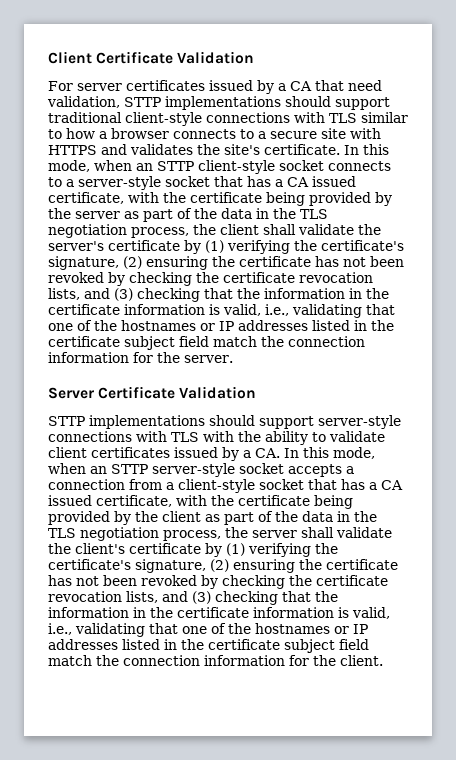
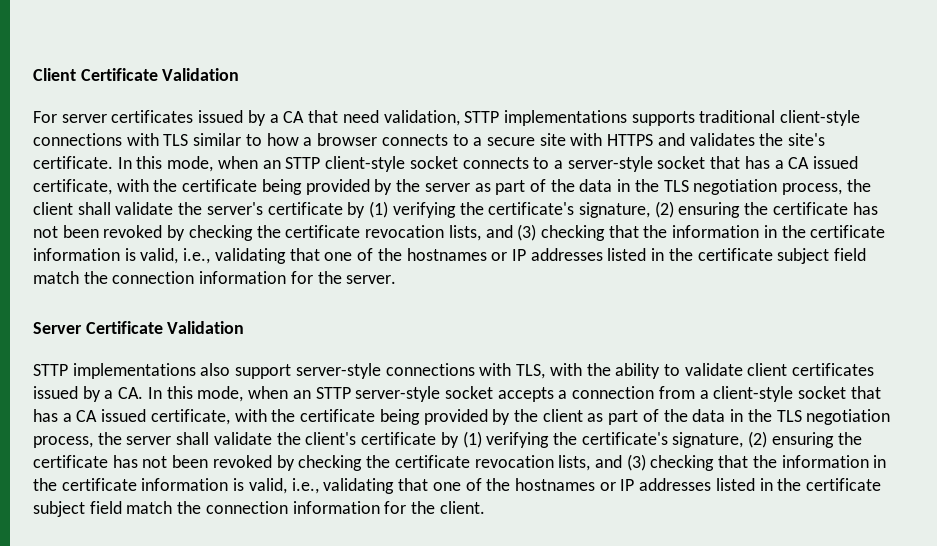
- For server certificates issued by a CA that need validation, STTP implementations should support traditional client-style connections with TLS similar to how a browser connects to a secure site with HTTPS and validates the site's certificate.
+ For server certificates issued by a CA that need validation, STTP implementations supports traditional client-style connections with TLS similar to how a browser connects to a secure site with HTTPS and validates the site's certificate.
- STTP implementations should support server-style connections with TLS with the ability to validate client certificates issued by a CA. In this mode, when an STTP server-style socket accepts a connection from a client-style socket that has a CA issued certificate, with the certificate being provided by the client as part of the data in the TLS negotiation process, the server shall validate the client's certificate by (1) verifying the certificate's signature, (2) ensuring the certificate has not been revoked by checking the certificate revocation lists, and (3) checking that the information in the certificate information is valid, i.e., validating that one of the hostnames or IP addresses listed in the certificate subject field match the connection information for the client.
+ STTP implementations also support server-style connections with TLS, with the ability to validate client certificates issued by a CA. In this mode, when an STTP server-style socket accepts a connection from a client-style socket that has a CA issued certificate, with the certificate being provided by the client as part of the data in the TLS negotiation process, the server shall validate the client's certificate by (1) verifying the certificate's signature, (2) ensuring the certificate has not been revoked by checking the certificate revocation lists, and (3) checking that the information in the certificate information is valid, i.e., validating that one of the hostnames or IP addresses listed in the certificate subject field match the connection information for the client.

